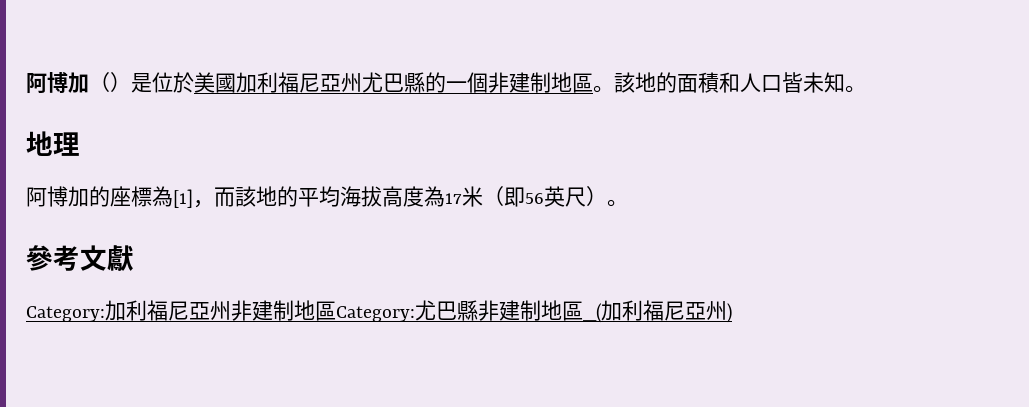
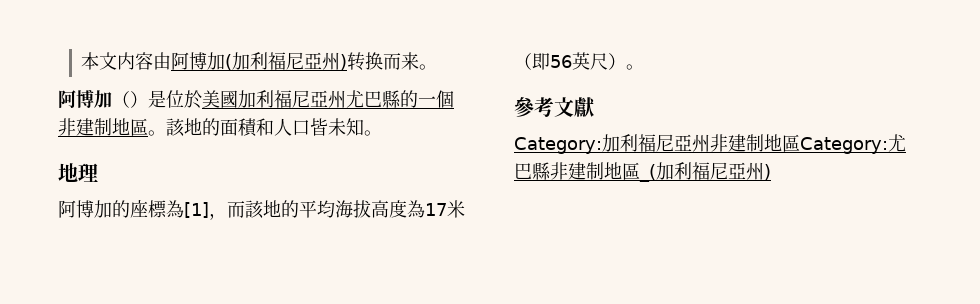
+ 本文内容由阿博加(加利福尼亞州)转换而来。

